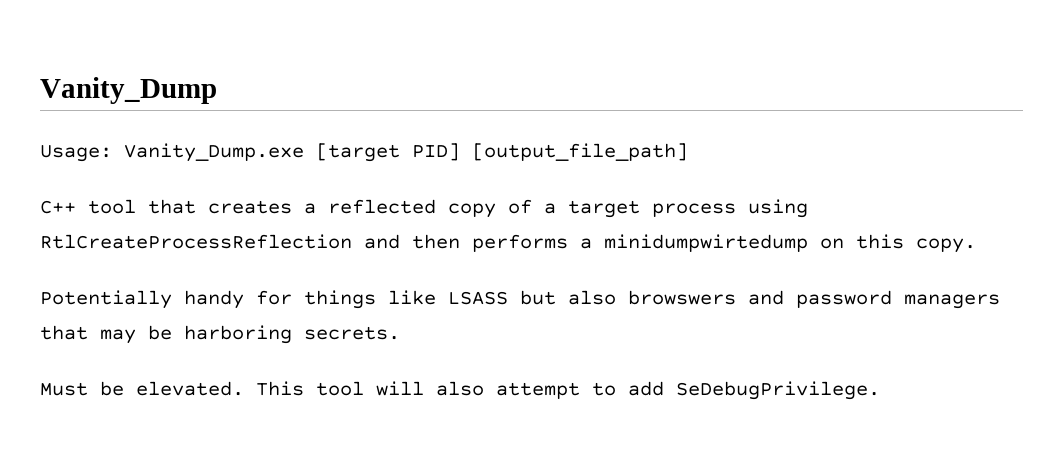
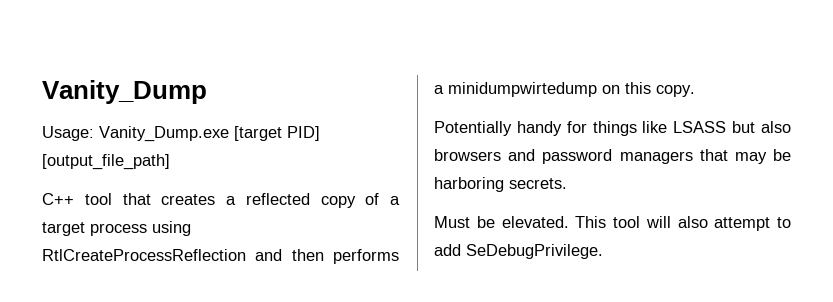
- Potentially handy for things like LSASS but also browswers and password managers that may be harboring secrets.
+ Potentially handy for things like LSASS but also browsers and password managers that may be harboring secrets.

